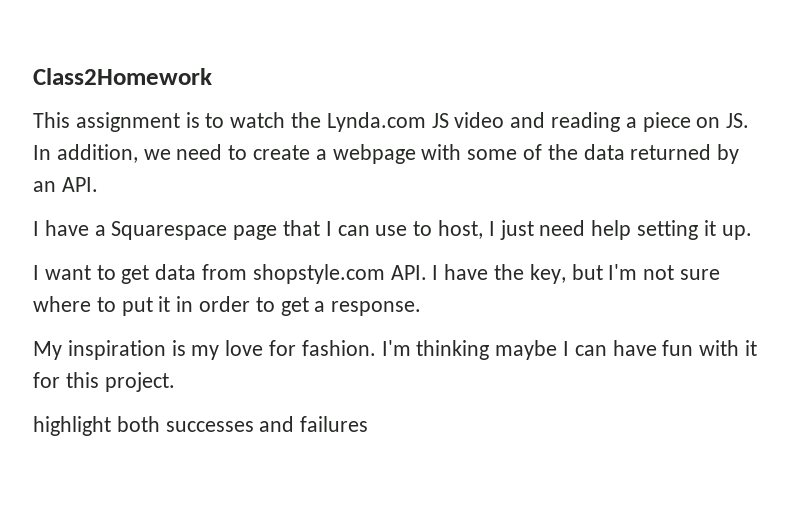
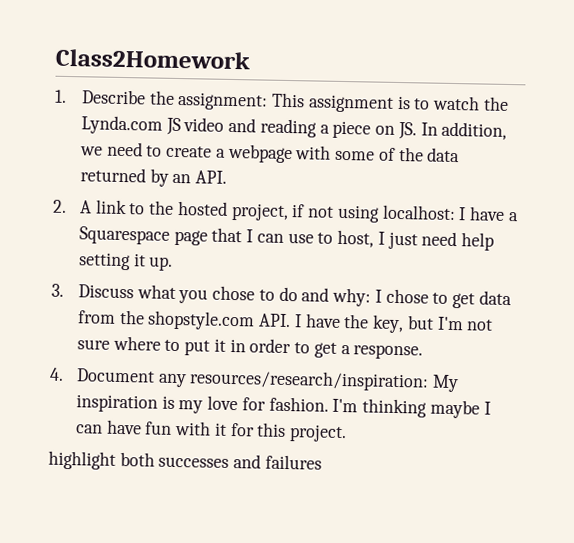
- This assignment is to watch the Lynda.com JS video and reading a piece on JS. In addition, we need to create a webpage with some of the data returned by an API.
+ 1. Describe the assignment: This assignment is to watch the Lynda.com JS video and reading a piece on JS. In addition, we need to create a webpage with some of the data returned by an API.
- I have a Squarespace page that I can use to host, I just need help setting it up.
+ 2. A link to the hosted project, if not using localhost: I have a Squarespace page that I can use to host, I just need help setting it up.
- I want to get data from shopstyle.com API. I have the key, but I'm not sure where to put it in order to get a response.
+ 3. Discuss what you chose to do and why: I chose to get data from the shopstyle.com API. I have the key, but I'm not sure where to put it in order to get a response.
- My inspiration is my love for fashion.
+ 4. Document any resources/research/inspiration: My inspiration is my love for fashion.

